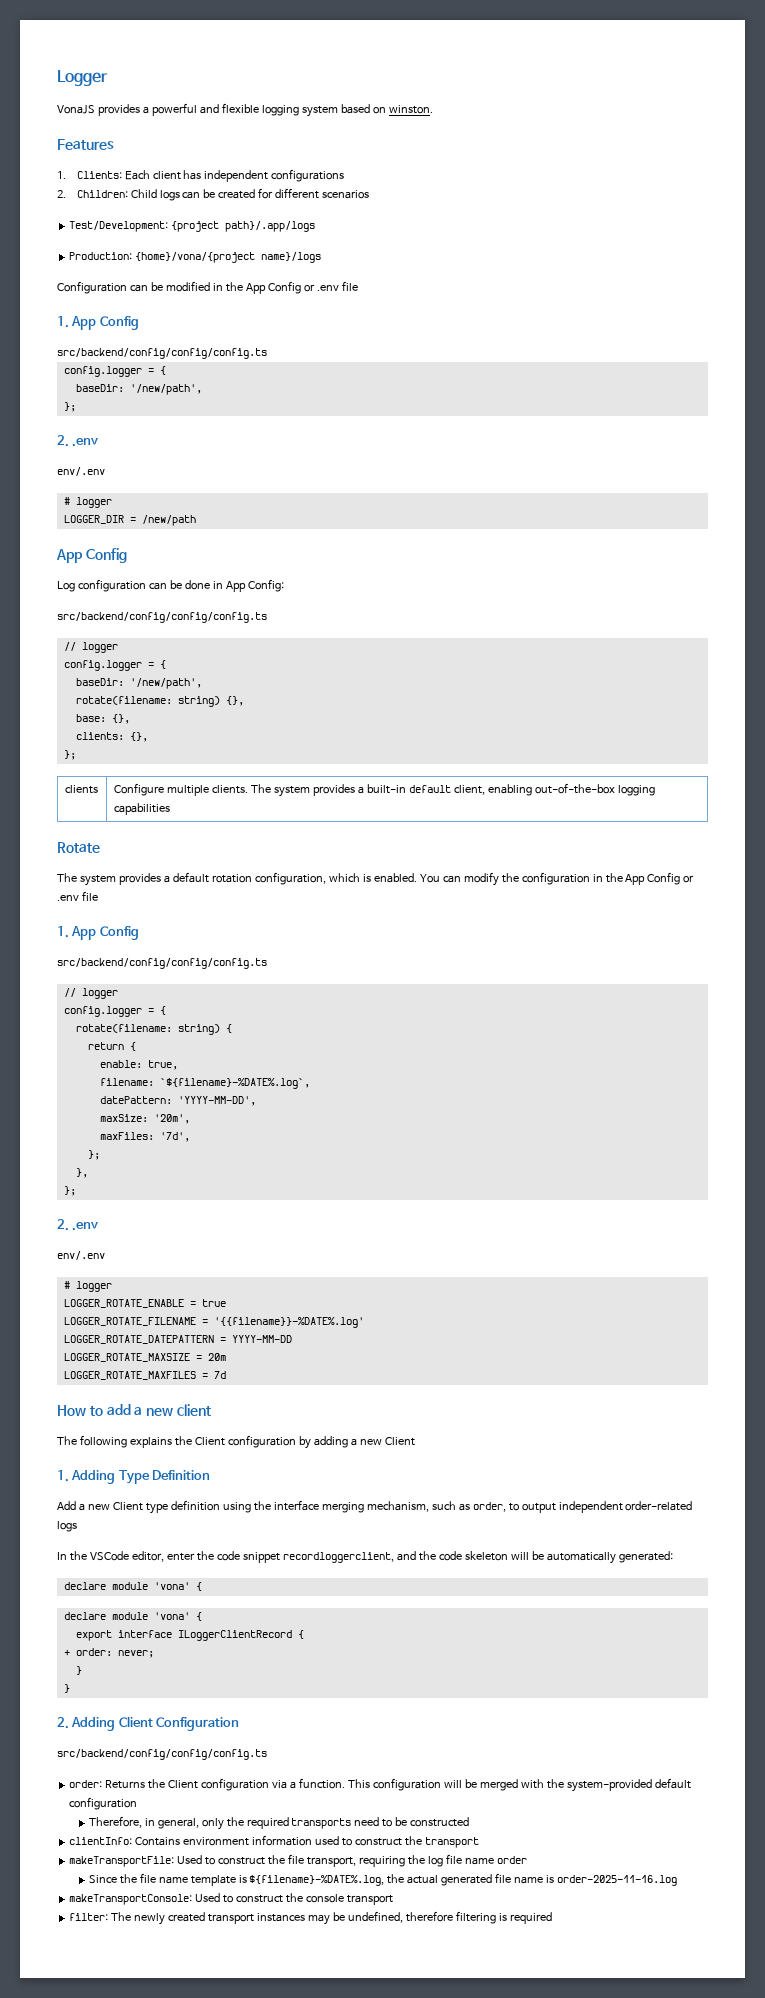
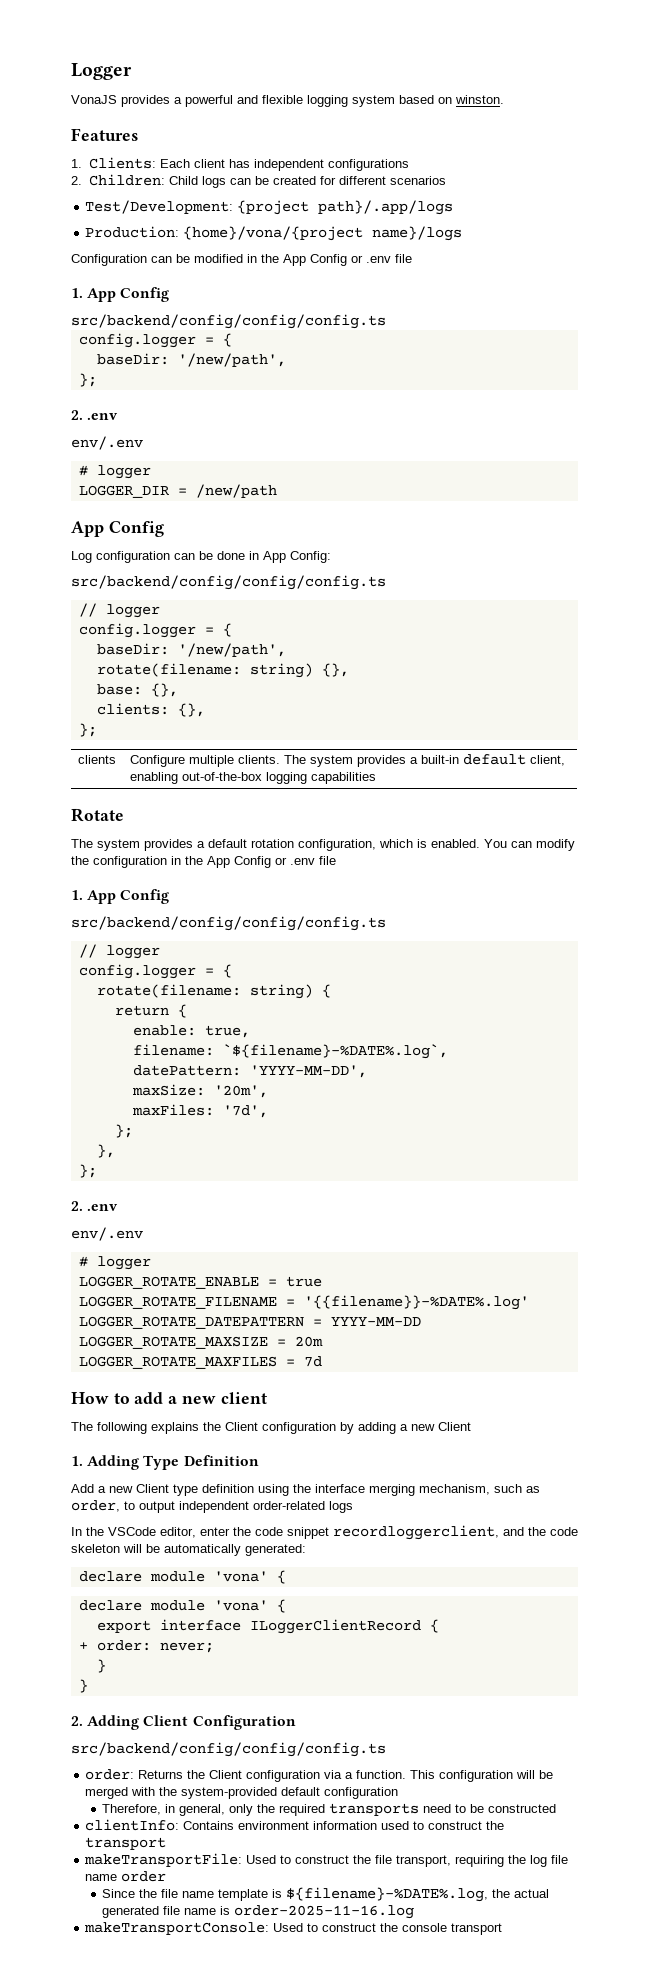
- filter: The newly created transport instances may be undefined, therefore filtering is required

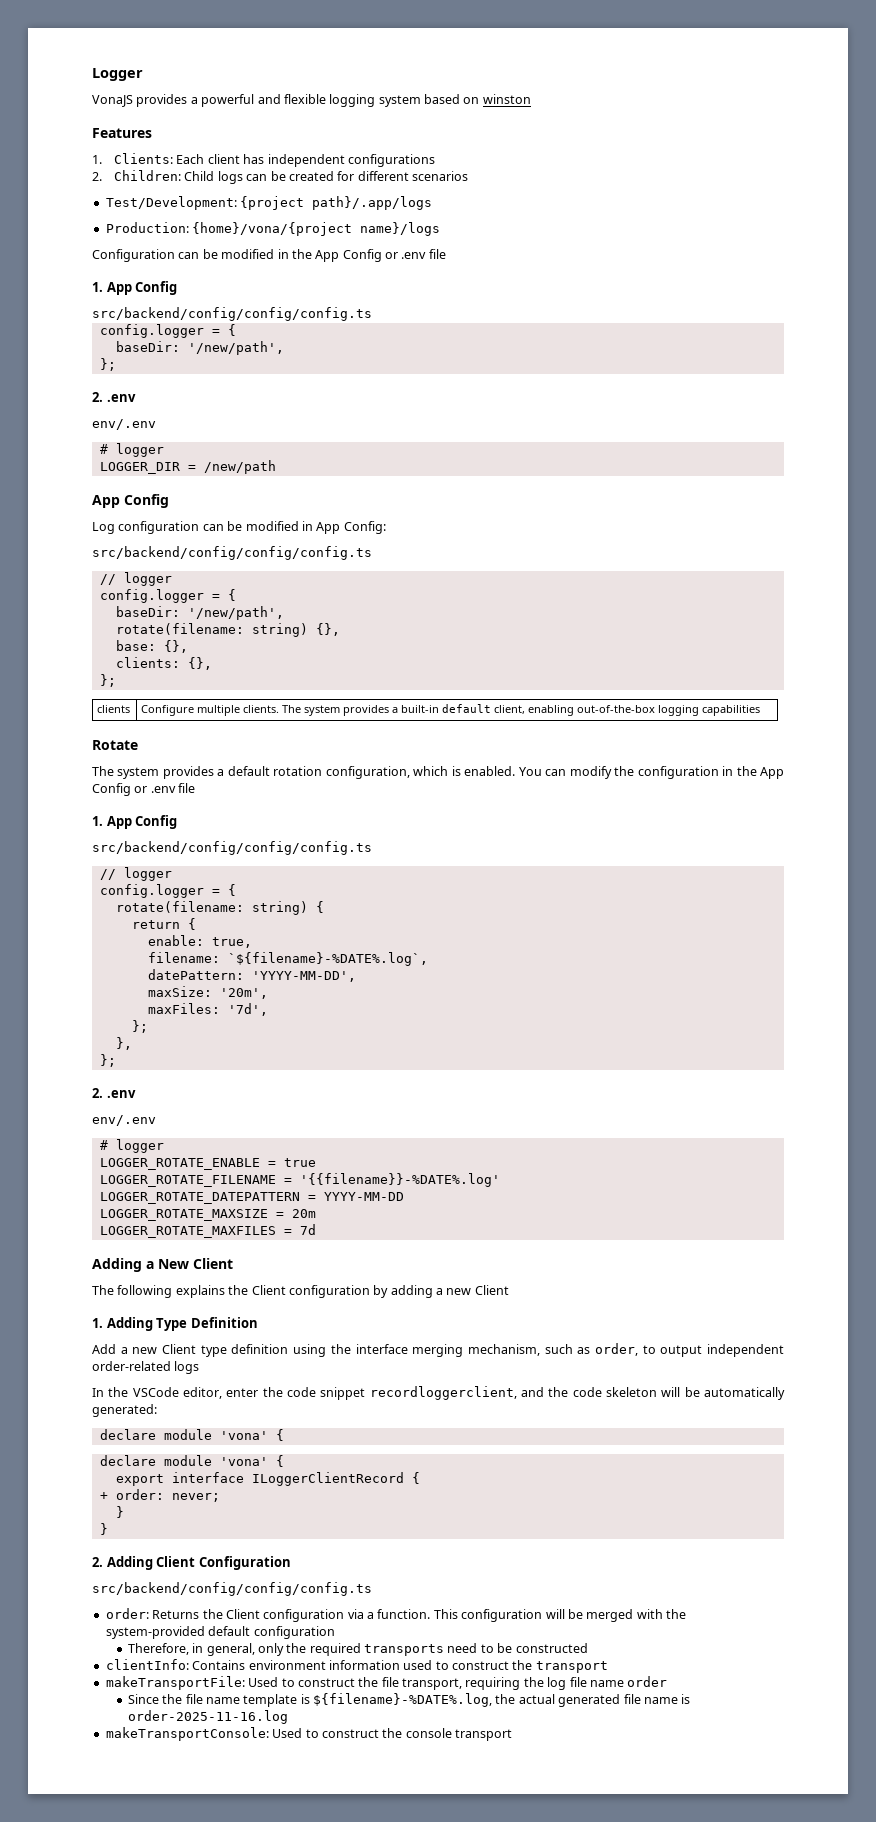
- VonaJS provides a powerful and flexible logging system based on winston.
+ VonaJS provides a powerful and flexible logging system based on winston
- Log configuration can be done in App Config:
+ Log configuration can be modified in App Config:
- How to add a new client
+ Adding a New Client

